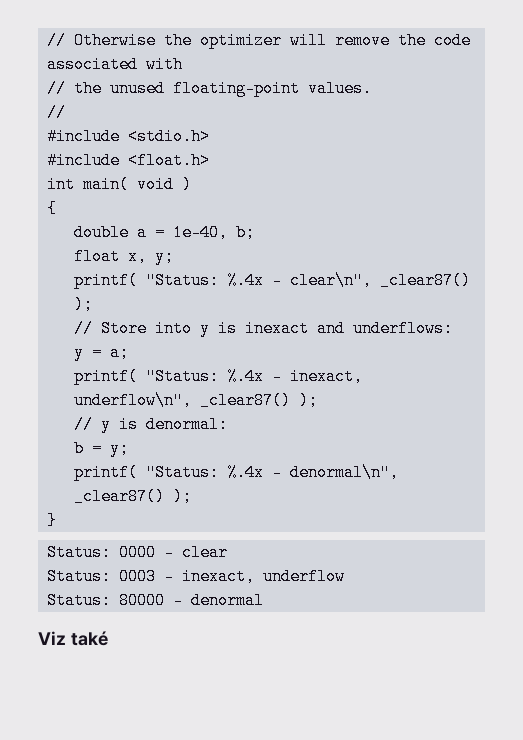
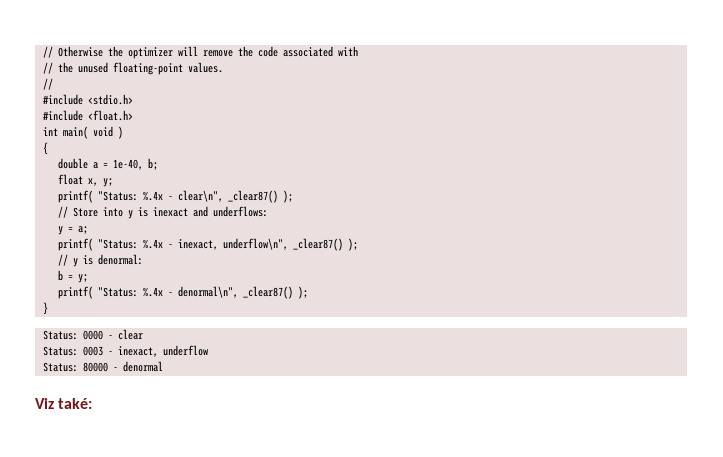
- Viz také
+ Viz také:

